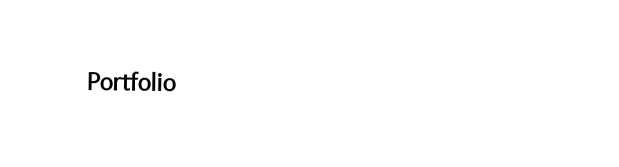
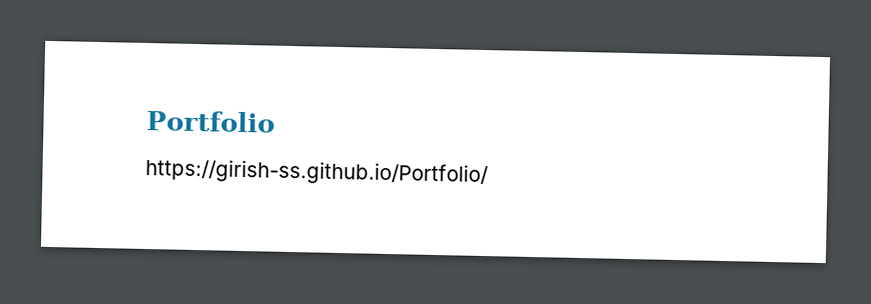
+ https://girish-ss.github.io/Portfolio/

